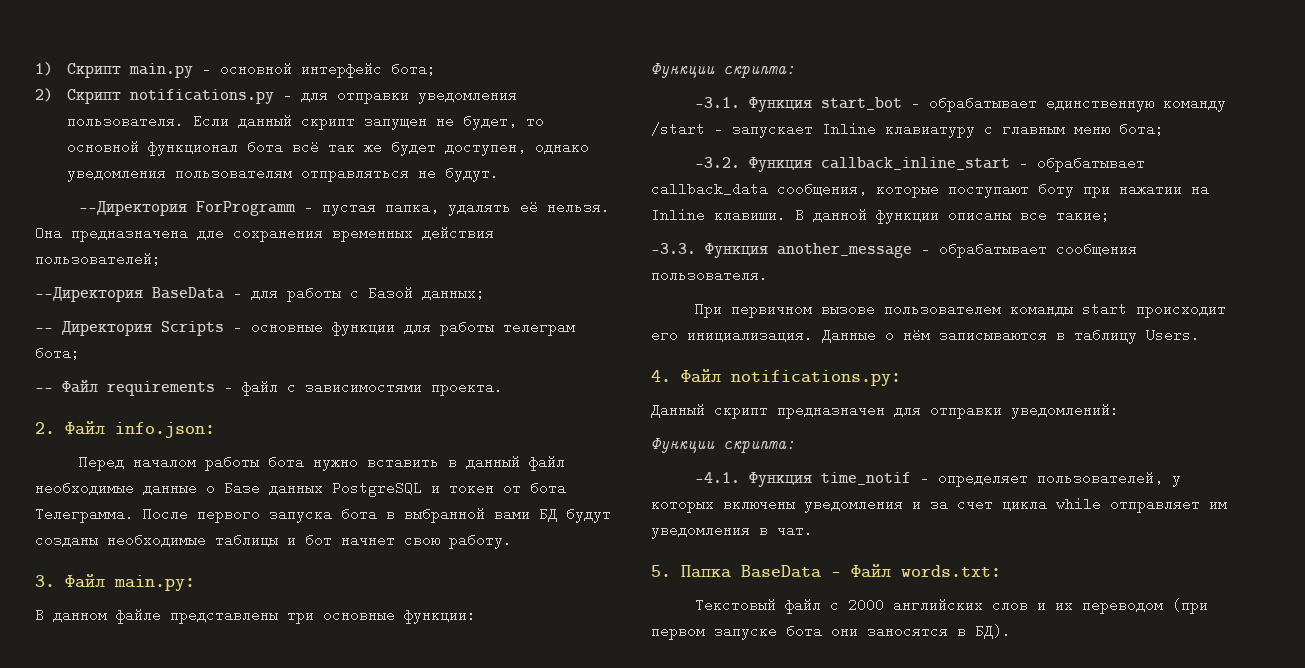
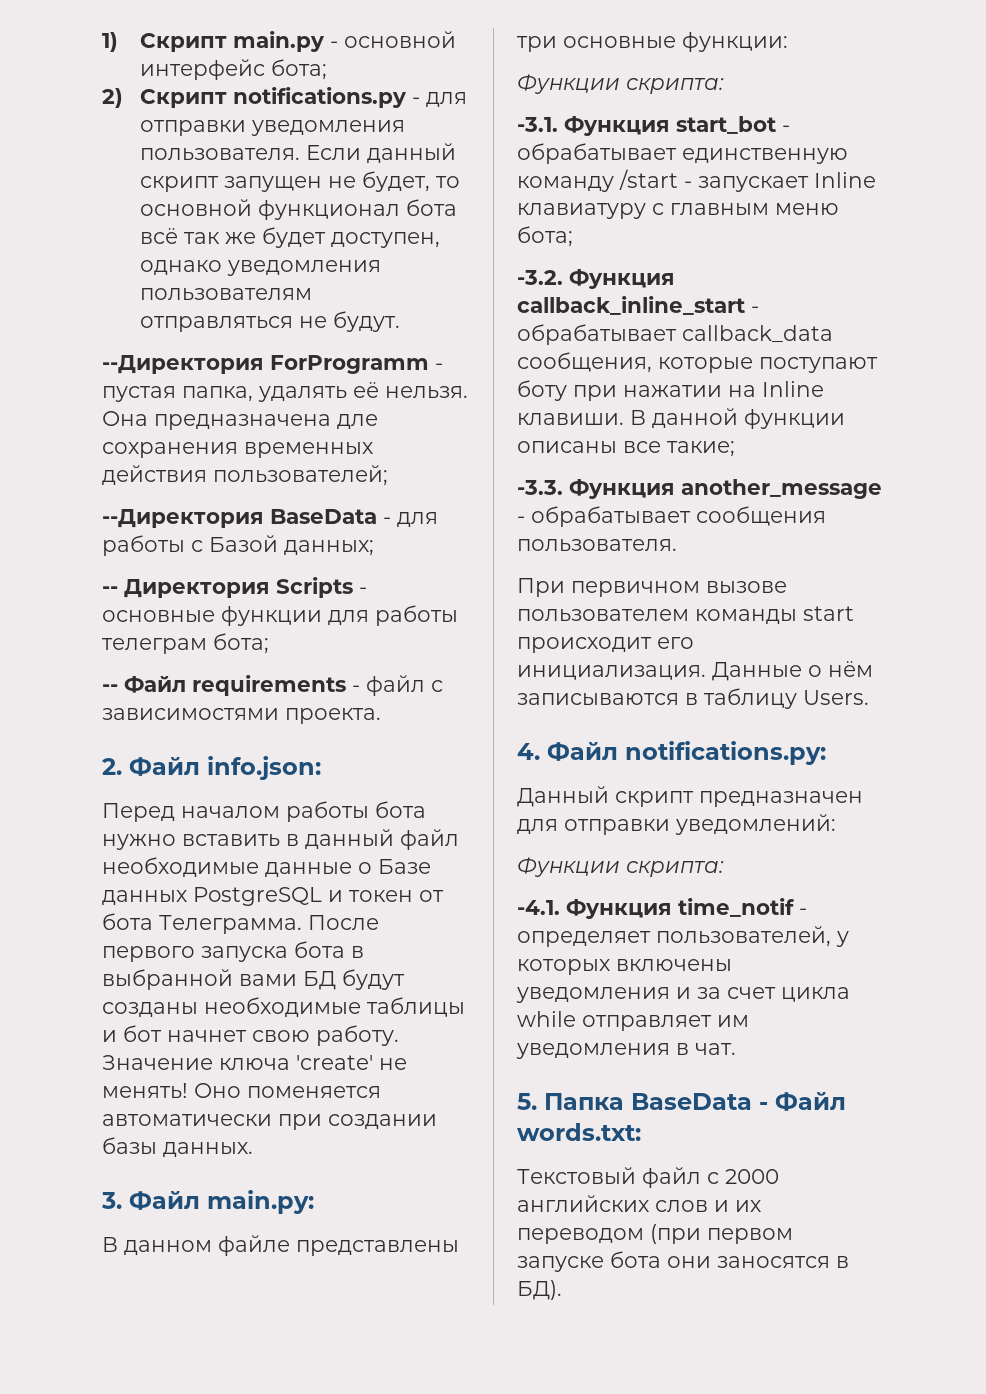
+ Значение ключа 'create' не менять! Оно поменяется автоматически при создании базы данных.

